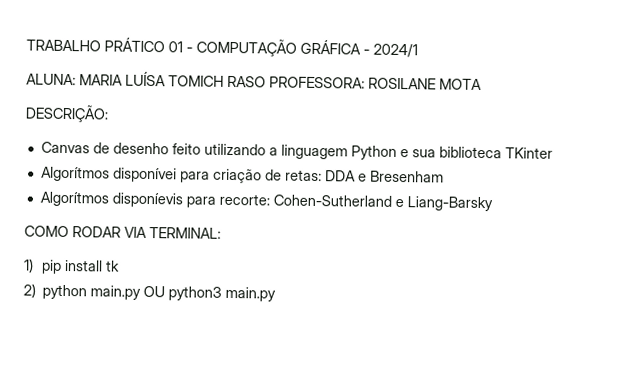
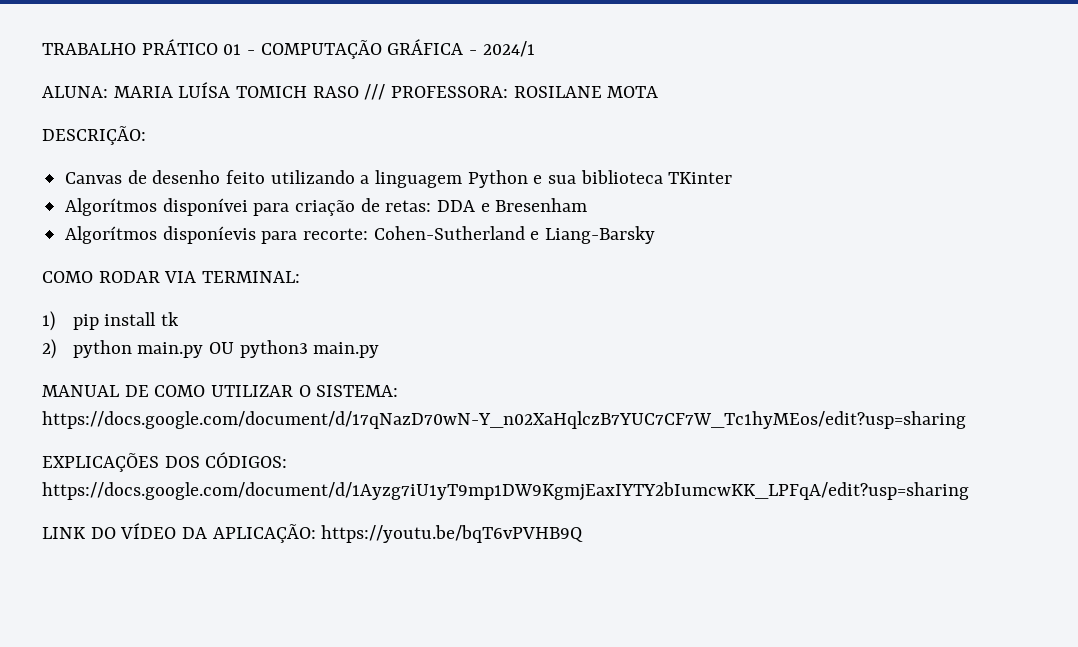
- ALUNA: MARIA LUÍSA TOMICH RASO PROFESSORA: ROSILANE MOTA
+ ALUNA: MARIA LUÍSA TOMICH RASO /// PROFESSORA: ROSILANE MOTA
+ MANUAL DE COMO UTILIZAR O SISTEMA: https://docs.google.com/document/d/17qNazD70wN-Y_n02XaHqlczB7YUC7CF7W_Tc1hyMEos/edit?usp=sharing
+ EXPLICAÇÕES DOS CÓDIGOS: https://docs.google.com/document/d/1Ayzg7iU1yT9mp1DW9KgmjEaxIYTY2bIumcwKK_LPFqA/edit?usp=sharing
+ LINK DO VÍDEO DA APLICAÇÃO: https://youtu.be/bqT6vPVHB9Q

